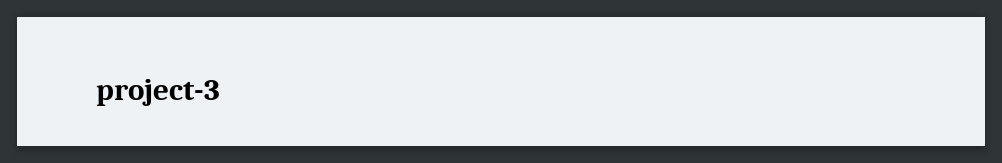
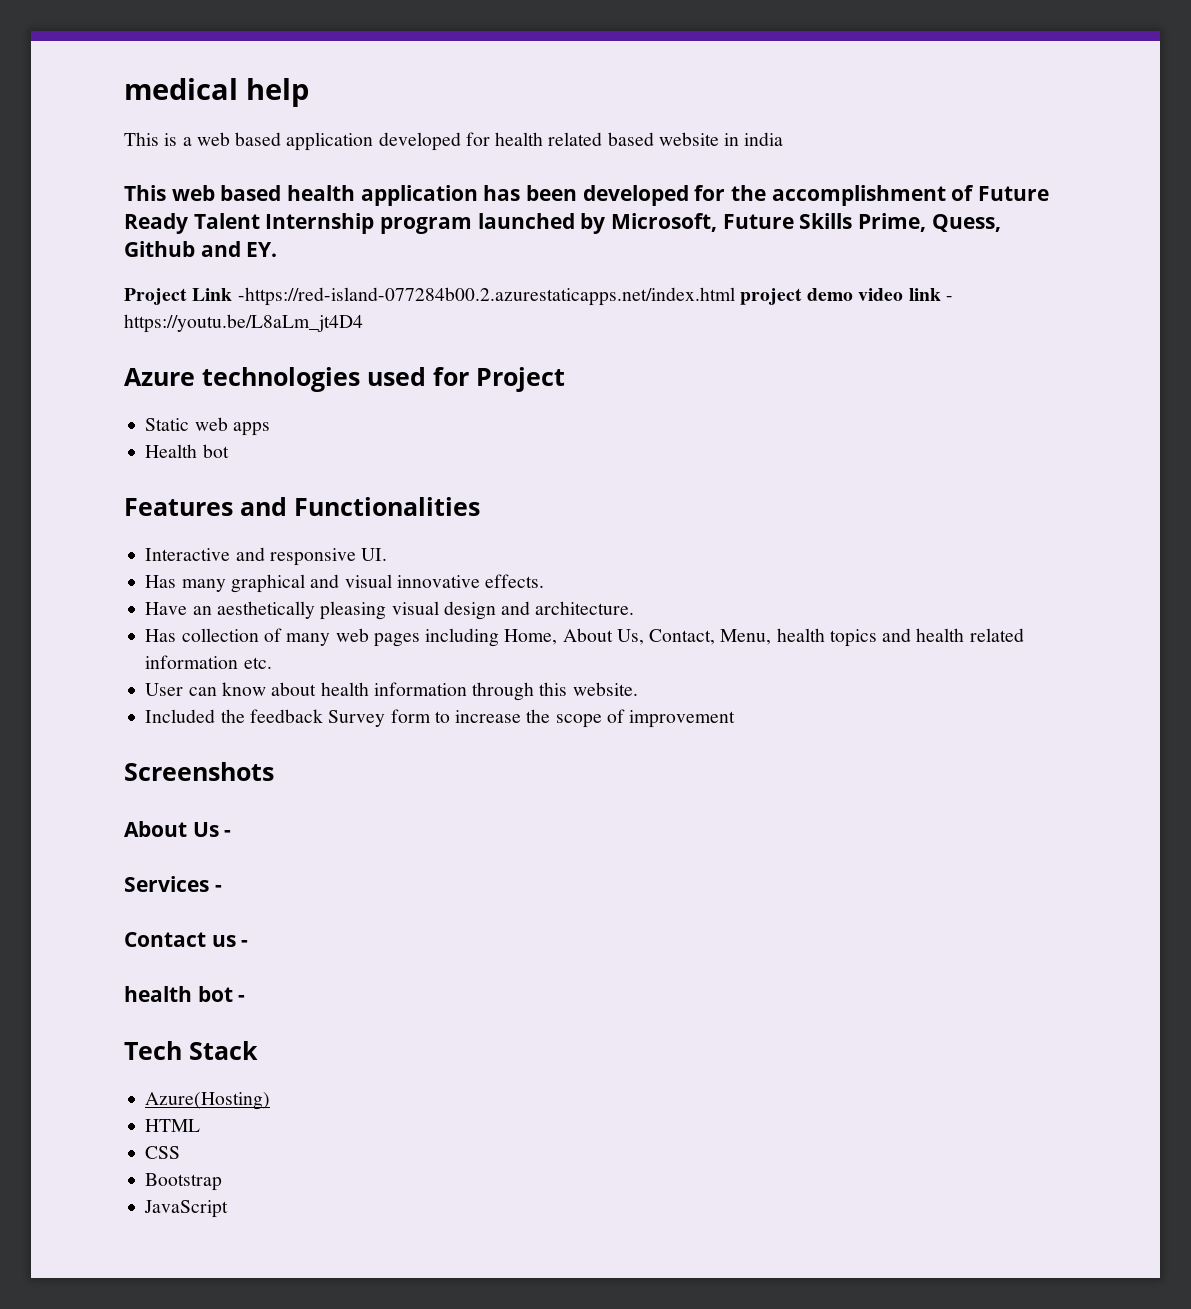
- project-3
+ medical help
+ This is a web based application developed for health related based website in india
+ This web based health application has been developed for the accomplishment of Future Ready Talent Internship program launched by Microsoft, Future Skills Prime, Quess, Github and EY.
+ Project Link -https://red-island-077284b00.2.azurestaticapps.net/index.html project demo video link - https://youtu.be/L8aLm_jt4D4
+ Azure technologies used for Project
+ Static web apps
+ Health bot
+ Features and Functionalities
+ Interactive and responsive UI.
+ Has many graphical and visual innovative effects.
+ Have an aesthetically pleasing visual design and architecture.
+ Has collection of many web pages including Home, About Us, Contact, Menu, health topics and health related information etc.
+ User can know about health information through this website.
+ Included the feedback Survey form to increase the scope of improvement
+ Screenshots
+ About Us -
+ Services -
+ Contact us -
+ health bot -
+ Tech Stack
+ Azure(Hosting)
+ HTML
+ CSS
+ Bootstrap
+ JavaScript

